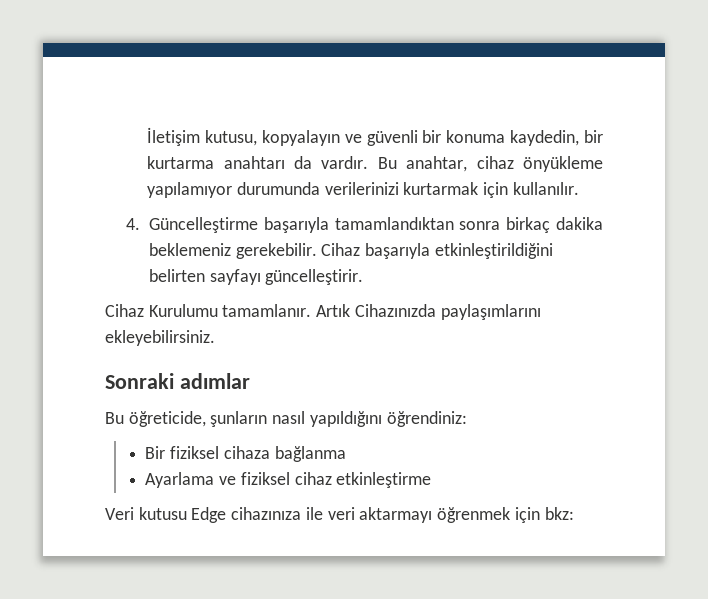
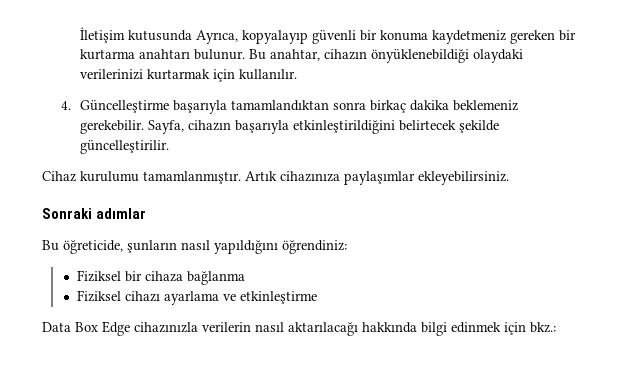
- İletişim kutusu, kopyalayın ve güvenli bir konuma kaydedin, bir kurtarma anahtarı da vardır. Bu anahtar, cihaz önyükleme yapılamıyor durumunda verilerinizi kurtarmak için kullanılır.
+ İletişim kutusunda Ayrıca, kopyalayıp güvenli bir konuma kaydetmeniz gereken bir kurtarma anahtarı bulunur. Bu anahtar, cihazın önyüklenebildiği olaydaki verilerinizi kurtarmak için kullanılır.
- Cihaz başarıyla etkinleştirildiğini belirten sayfayı güncelleştirir.
- Cihaz Kurulumu tamamlanır. Artık Cihazınızda paylaşımlarını ekleyebilirsiniz.
+ Sayfa, cihazın başarıyla etkinleştirildiğini belirtecek şekilde güncelleştirilir.
+ Cihaz kurulumu tamamlanmıştır. Artık cihazınıza paylaşımlar ekleyebilirsiniz.
- Bir fiziksel cihaza bağlanma
+ Fiziksel bir cihaza bağlanma
- Ayarlama ve fiziksel cihaz etkinleştirme
- Veri kutusu Edge cihazınıza ile veri aktarmayı öğrenmek için bkz:
+ Fiziksel cihazı ayarlama ve etkinleştirme
+ Data Box Edge cihazınızla verilerin nasıl aktarılacağı hakkında bilgi edinmek için bkz.:

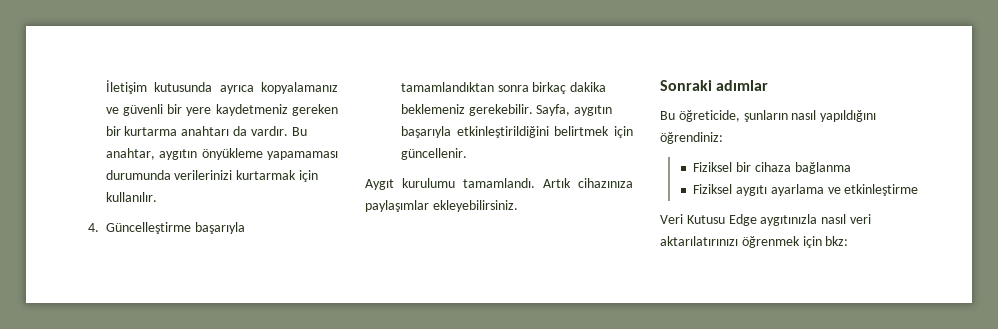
- İletişim kutusunda Ayrıca, kopyalayıp güvenli bir konuma kaydetmeniz gereken bir kurtarma anahtarı bulunur. Bu anahtar, cihazın önyüklenebildiği olaydaki verilerinizi kurtarmak için kullanılır.
+ İletişim kutusunda ayrıca kopyalamanız ve güvenli bir yere kaydetmeniz gereken bir kurtarma anahtarı da vardır. Bu anahtar, aygıtın önyükleme yapamaması durumunda verilerinizi kurtarmak için kullanılır.
- Sayfa, cihazın başarıyla etkinleştirildiğini belirtecek şekilde güncelleştirilir.
- Cihaz kurulumu tamamlanmıştır.
+ Sayfa, aygıtın başarıyla etkinleştirildiğini belirtmek için güncellenir.
+ Aygıt kurulumu tamamlandı.
- Fiziksel cihazı ayarlama ve etkinleştirme
+ Fiziksel aygıtı ayarlama ve etkinleştirme
- Data Box Edge cihazınızla verilerin nasıl aktarılacağı hakkında bilgi edinmek için bkz.:
+ Veri Kutusu Edge aygıtınızla nasıl veri aktarılatırınızı öğrenmek için bkz:

